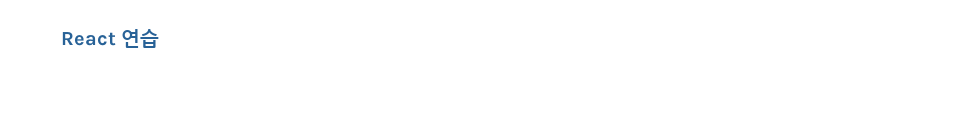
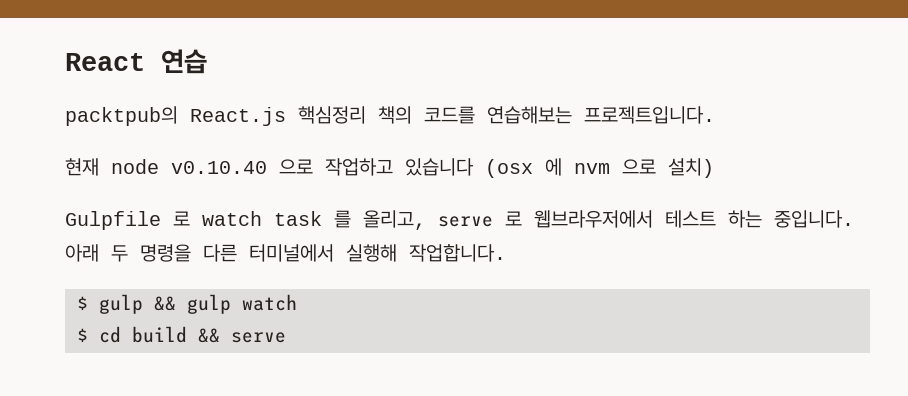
+ packtpub의 React.js 핵심정리 책의 코드를 연습해보는 프로젝트입니다.
+ 현재 node v0.10.40 으로 작업하고 있습니다 (osx 에 nvm 으로 설치)
+ Gulpfile 로 watch task 를 올리고, serve 로 웹브라우저에서 테스트 하는 중입니다. 아래 두 명령을 다른 터미널에서 실행해 작업합니다.
+ $ gulp && gulp watch
+ $ cd build && serve

